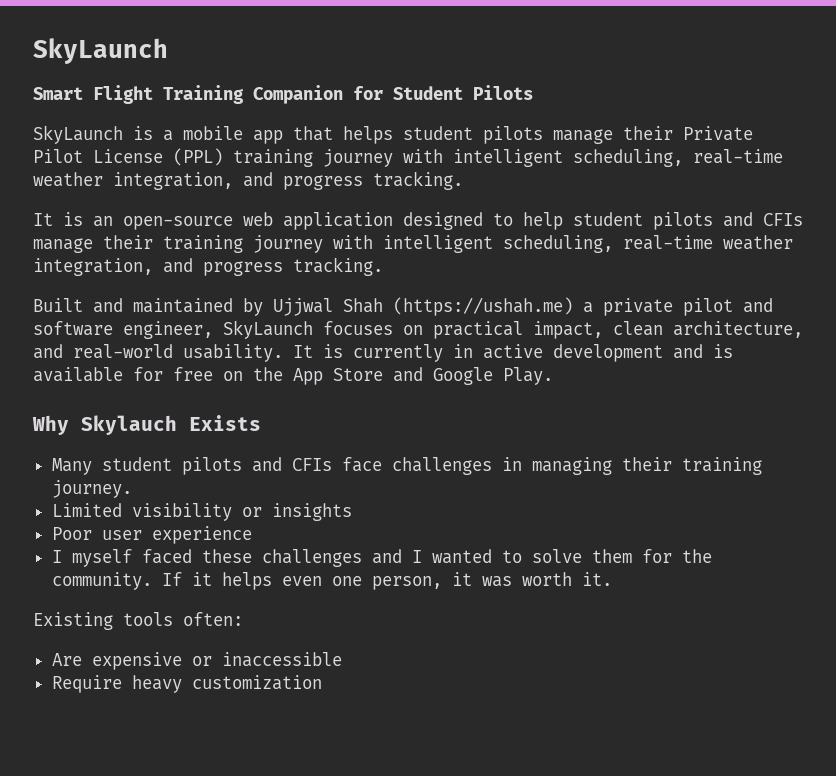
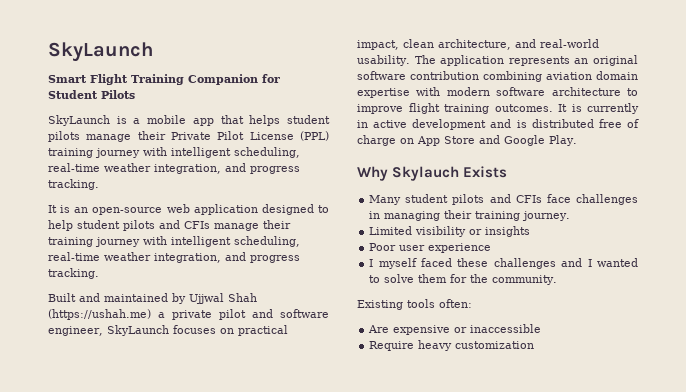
+ The application represents an original software contribution combining aviation domain expertise with modern software architecture to improve flight training outcomes.
- It is currently in active development and is available for free on the App Store and Google Play.
+ It is currently in active development and is distributed free of charge on App Store and Google Play.
- If it helps even one person, it was worth it.

